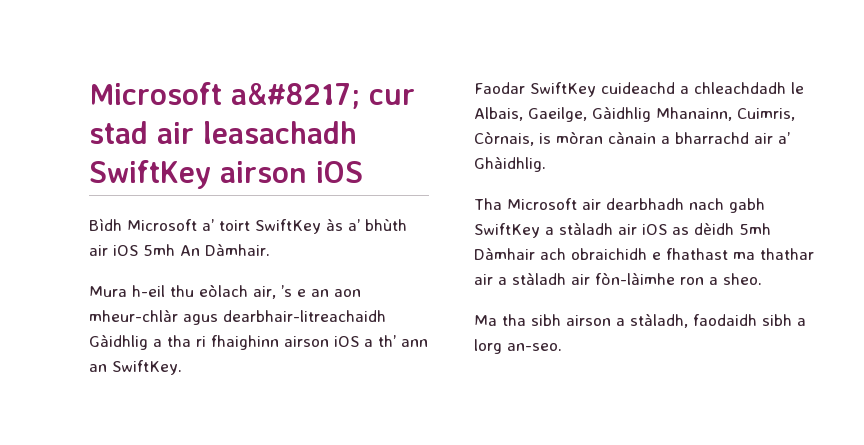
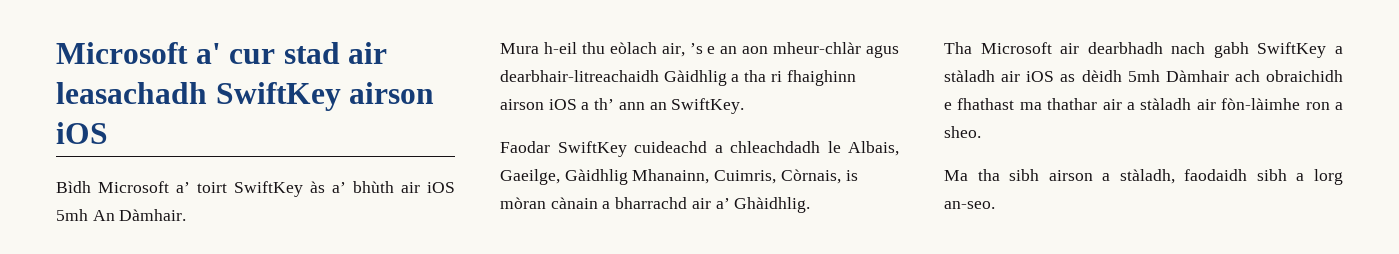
- Microsoft a&#8217; cur stad air leasachadh SwiftKey airson iOS
+ Microsoft a' cur stad air leasachadh SwiftKey airson iOS

